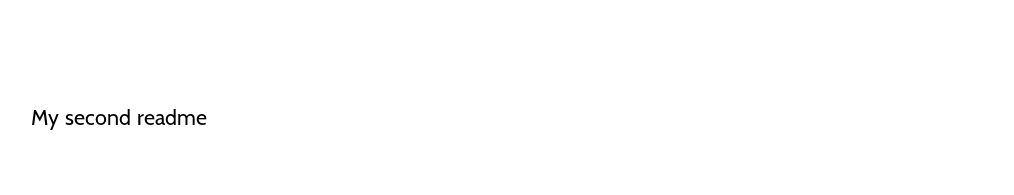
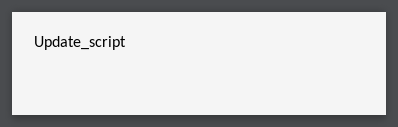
- My second readme
+ Update_script

